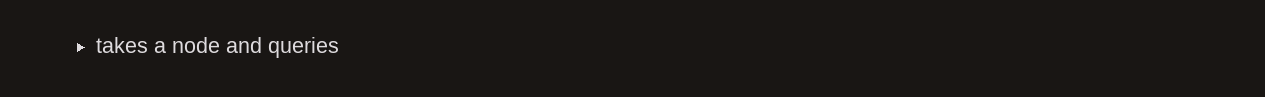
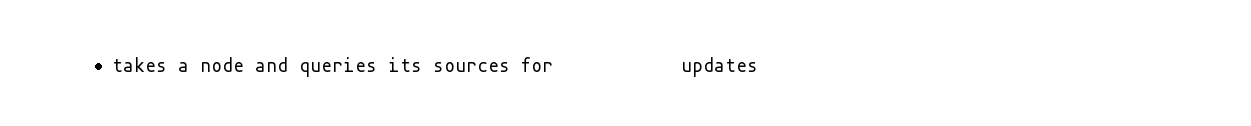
- takes a node and queries
+ takes a node and queries its sources for updates

